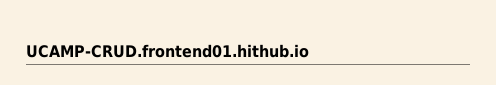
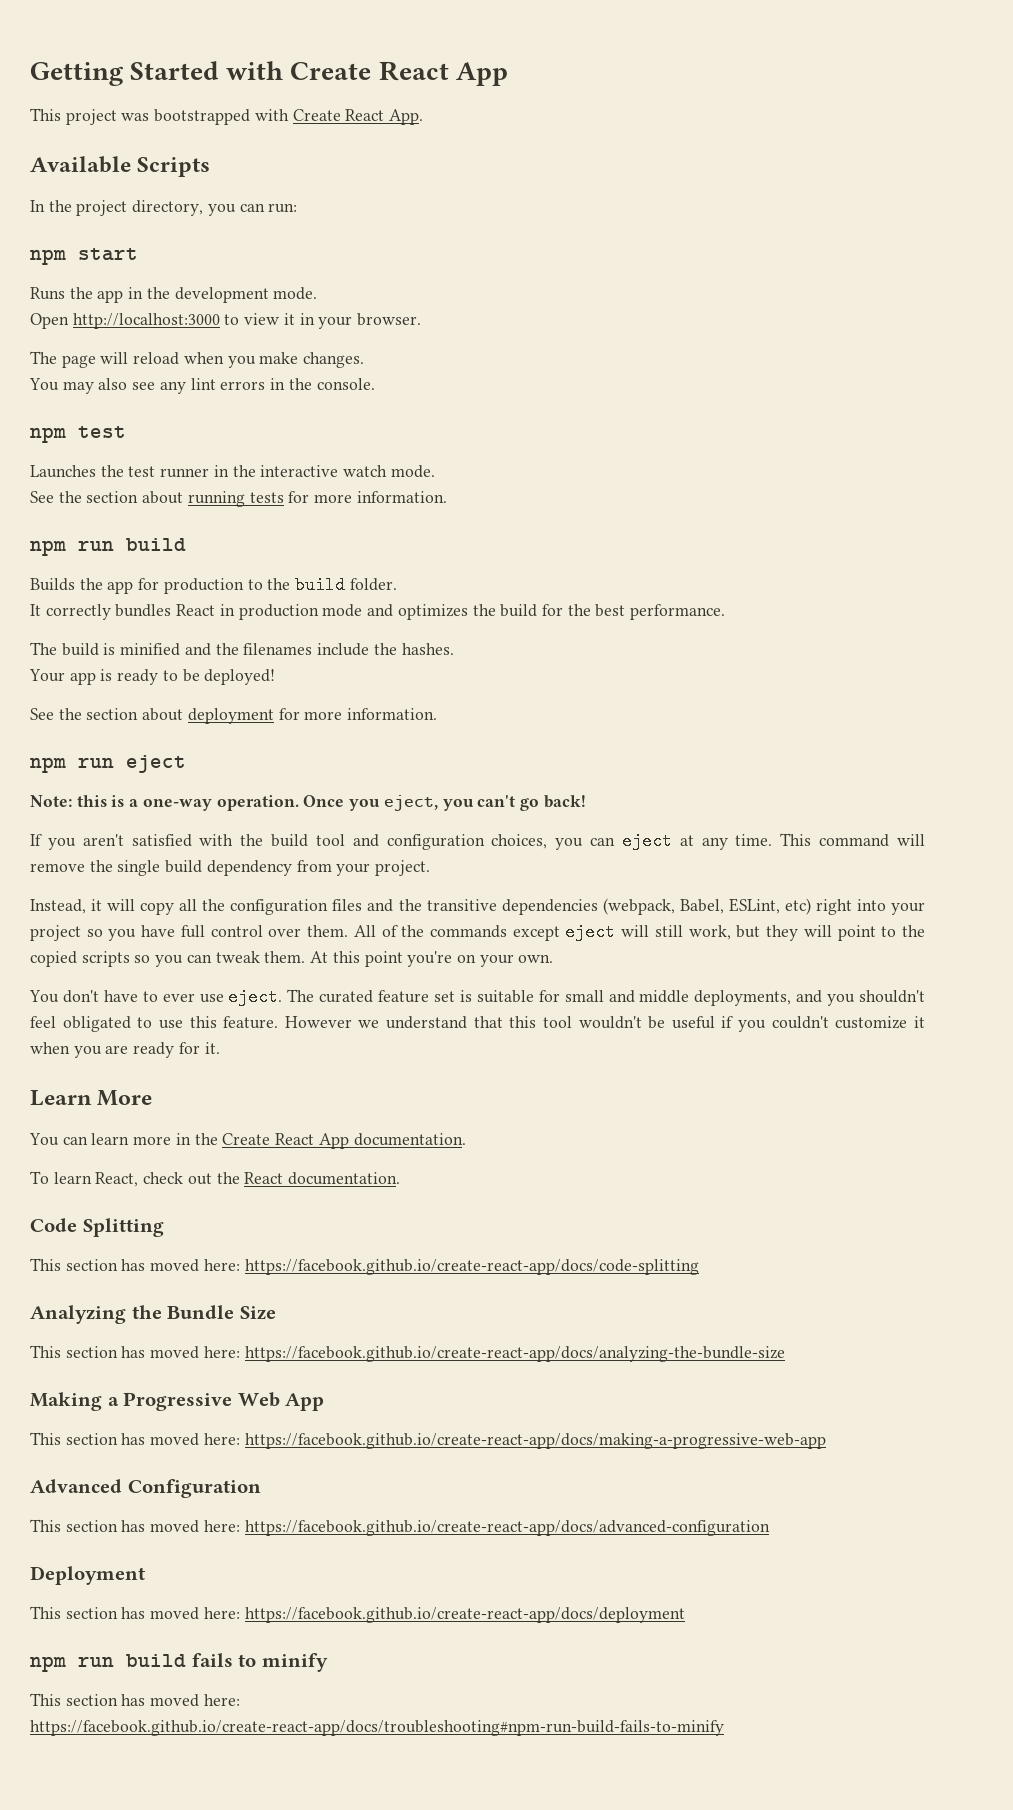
- UCAMP-CRUD.frontend01.hithub.io
+ Getting Started with Create React App
+ This project was bootstrapped with Create React App.
+ Available Scripts
+ In the project directory, you can run:
+ npm start
+ Runs the app in the development mode.
+ Open http://localhost:3000 to view it in your browser.
+ The page will reload when you make changes.
+ You may also see any lint errors in the console.
+ npm test
+ Launches the test runner in the interactive watch mode.
+ See the section about running tests for more information.
+ npm run build
+ Builds the app for production to the build folder.
+ It correctly bundles React in production mode and optimizes the build for the best performance.
+ The build is minified and the filenames include the hashes.
+ Your app is ready to be deployed!
+ See the section about deployment for more information.
+ npm run eject
+ Note: this is a one-way operation. Once you eject, you can't go back!
+ If you aren't satisfied with the build tool and configuration choices, you can eject at any time. This command will remove the single build dependency from your project.
+ Instead, it will copy all the configuration files and the transitive dependencies (webpack, Babel, ESLint, etc) right into your project so you have full control over them. All of the commands except eject will still work, but they will point to the copied scripts so you can tweak them. At this point you're on your own.
+ You don't have to ever use eject. The curated feature set is suitable for small and middle deployments, and you shouldn't feel obligated to use this feature. However we understand that this tool wouldn't be useful if you couldn't customize it when you are ready for it.
+ Learn More
+ You can learn more in the Create React App documentation.
+ To learn React, check out the React documentation.
+ Code Splitting
+ This section has moved here: https://facebook.github.io/create-react-app/docs/code-splitting
+ Analyzing the Bundle Size
+ This section has moved here: https://facebook.github.io/create-react-app/docs/analyzing-the-bundle-size
+ Making a Progressive Web App
+ This section has moved here: https://facebook.github.io/create-react-app/docs/making-a-progressive-web-app
+ Advanced Configuration
+ This section has moved here: https://facebook.github.io/create-react-app/docs/advanced-configuration
+ Deployment
+ This section has moved here: https://facebook.github.io/create-react-app/docs/deployment
+ npm run build fails to minify
+ This section has moved here: https://facebook.github.io/create-react-app/docs/troubleshooting#npm-run-build-fails-to-minify

